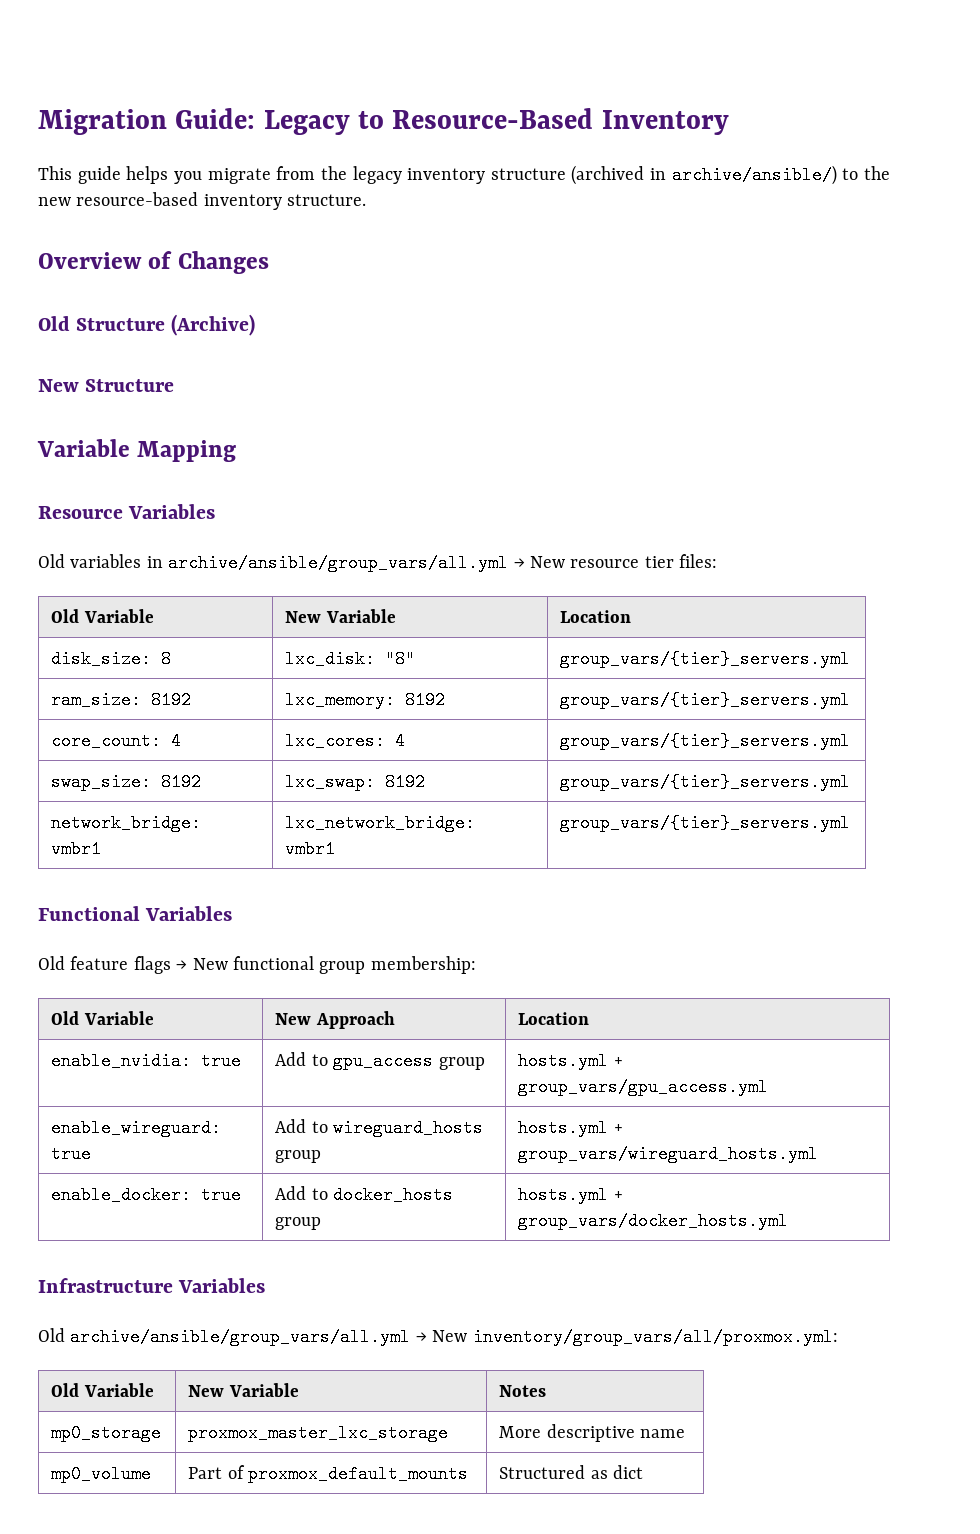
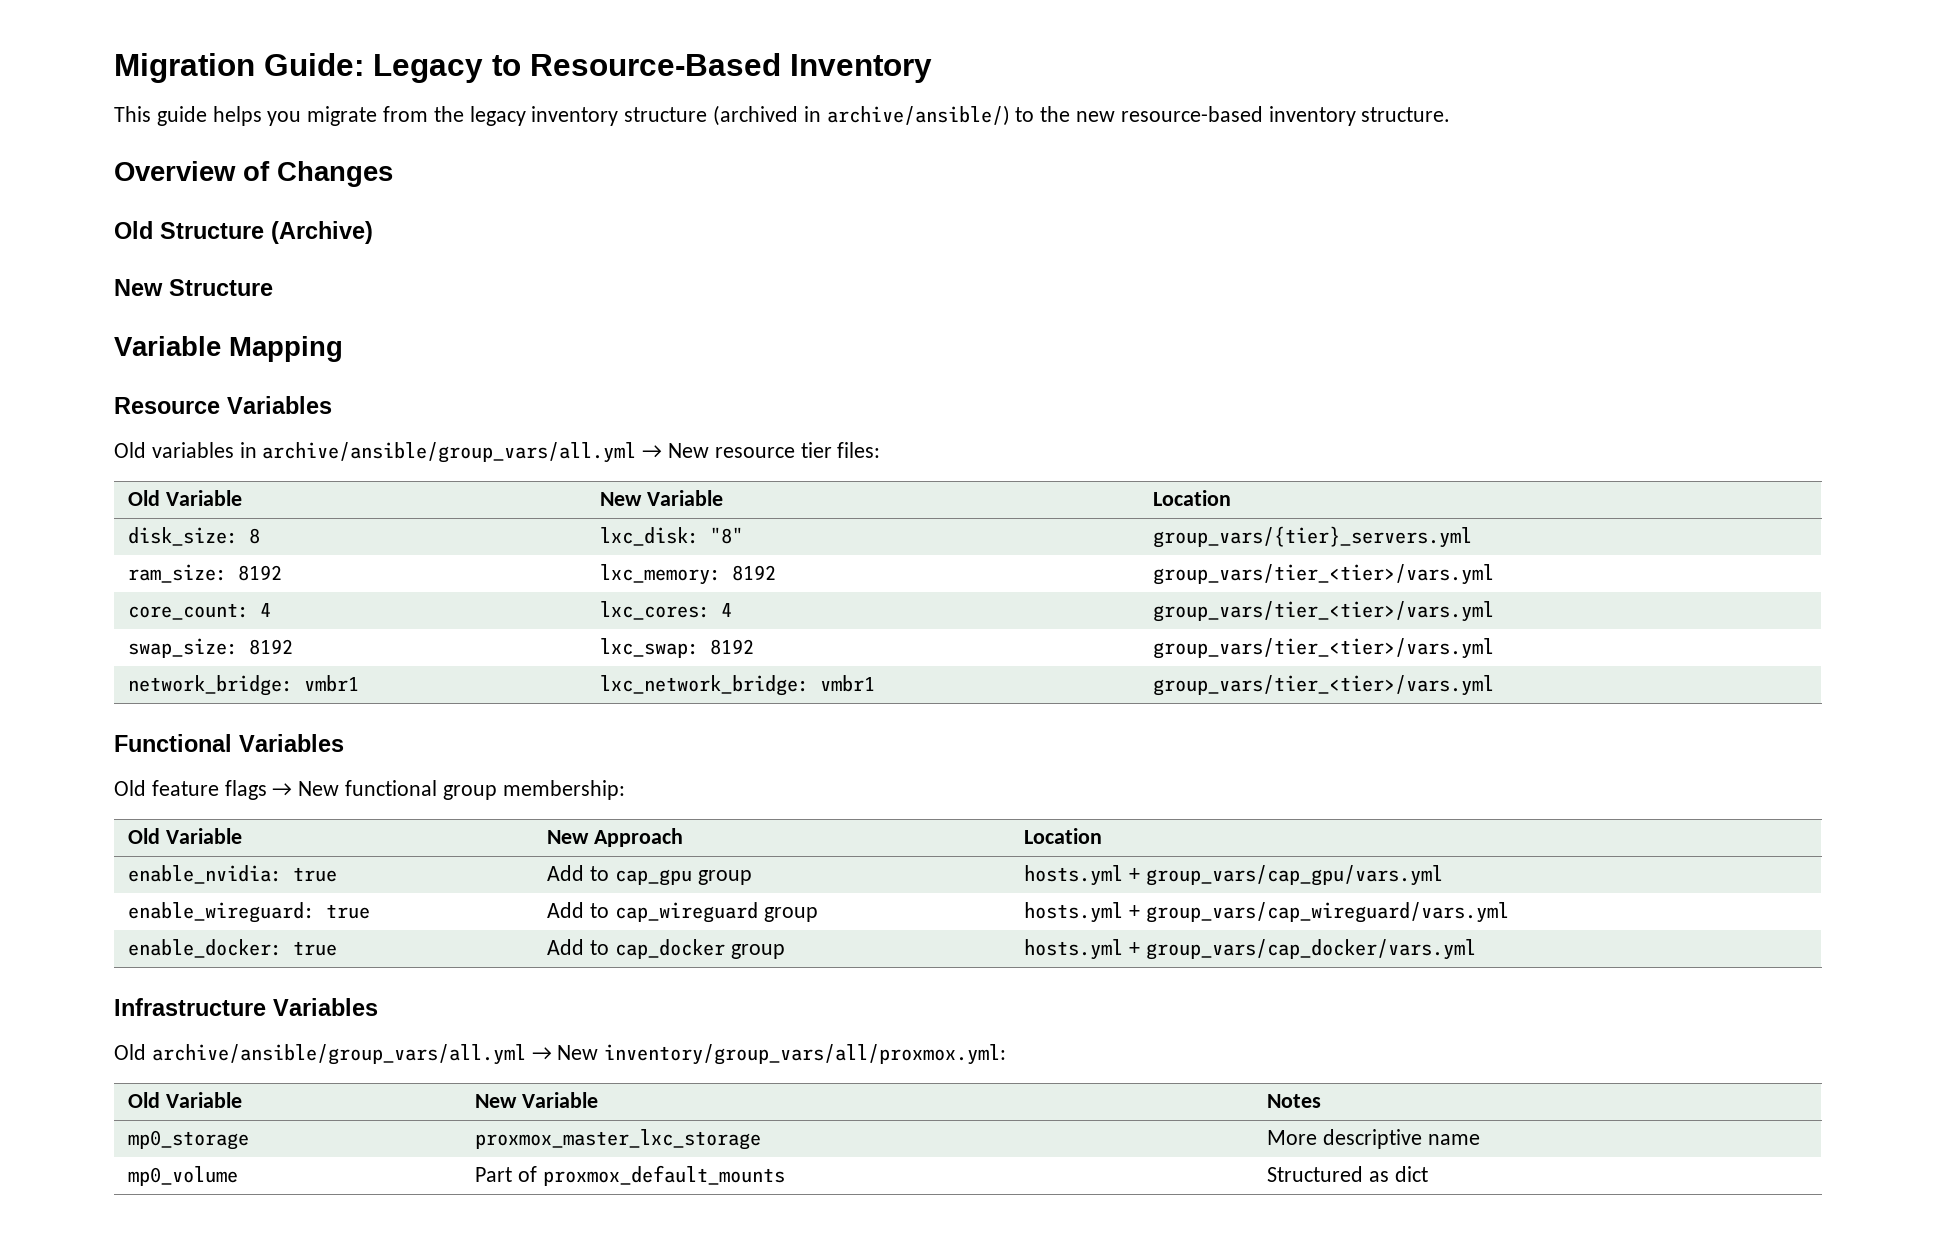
- ram_size: 8192 | lxc_memory: 8192 | group_vars/{tier}_servers.yml
+ ram_size: 8192 | lxc_memory: 8192 | group_vars/tier_<tier>/vars.yml
- core_count: 4 | lxc_cores: 4 | group_vars/{tier}_servers.yml
+ core_count: 4 | lxc_cores: 4 | group_vars/tier_<tier>/vars.yml
- swap_size: 8192 | lxc_swap: 8192 | group_vars/{tier}_servers.yml
+ swap_size: 8192 | lxc_swap: 8192 | group_vars/tier_<tier>/vars.yml
- network_bridge: vmbr1 | lxc_network_bridge: vmbr1 | group_vars/{tier}_servers.yml
+ network_bridge: vmbr1 | lxc_network_bridge: vmbr1 | group_vars/tier_<tier>/vars.yml
- enable_nvidia: true | Add to gpu_access group | hosts.yml + group_vars/gpu_access.yml
+ enable_nvidia: true | Add to cap_gpu group | hosts.yml + group_vars/cap_gpu/vars.yml
- enable_wireguard: true | Add to wireguard_hosts group | hosts.yml + group_vars/wireguard_hosts.yml
+ enable_wireguard: true | Add to cap_wireguard group | hosts.yml + group_vars/cap_wireguard/vars.yml
- enable_docker: true | Add to docker_hosts group | hosts.yml + group_vars/docker_hosts.yml
+ enable_docker: true | Add to cap_docker group | hosts.yml + group_vars/cap_docker/vars.yml

